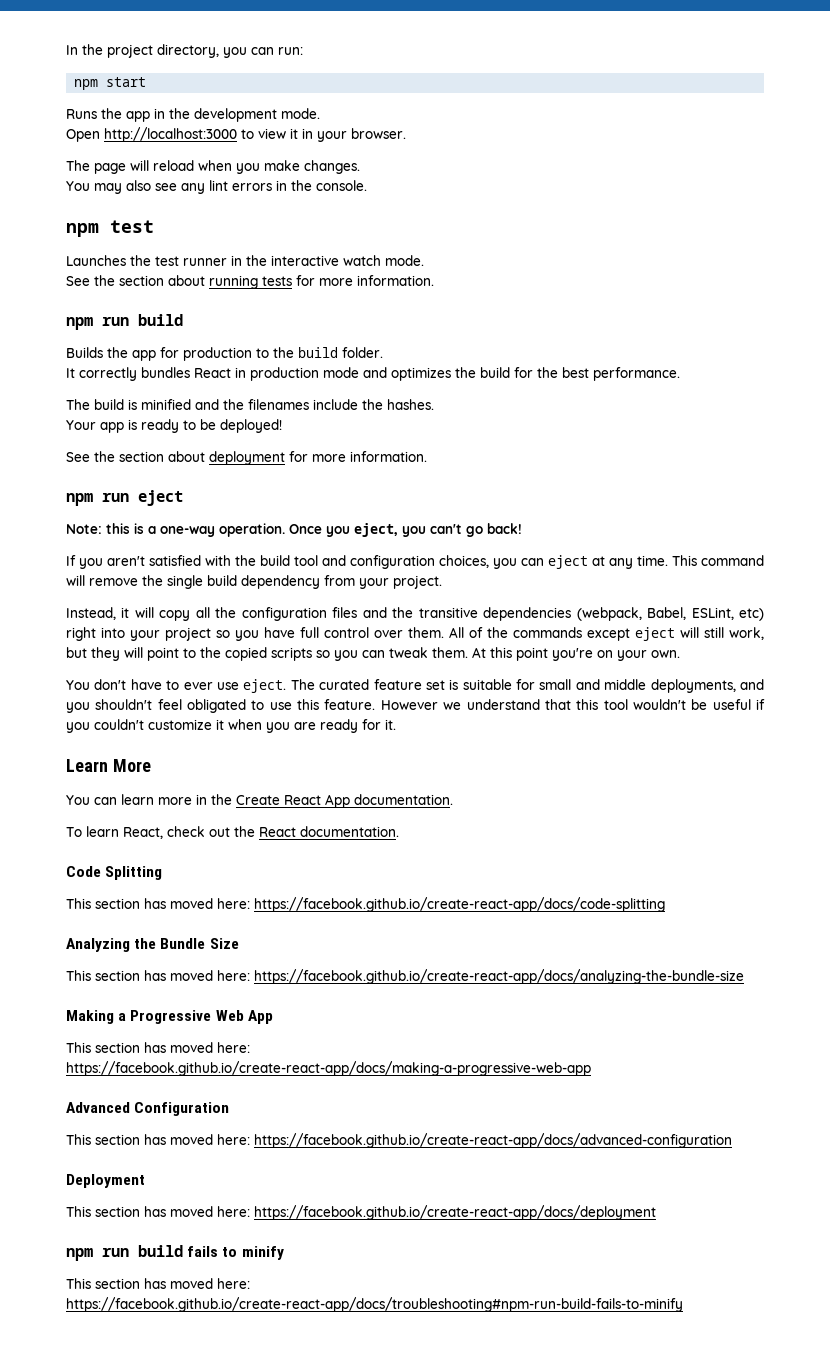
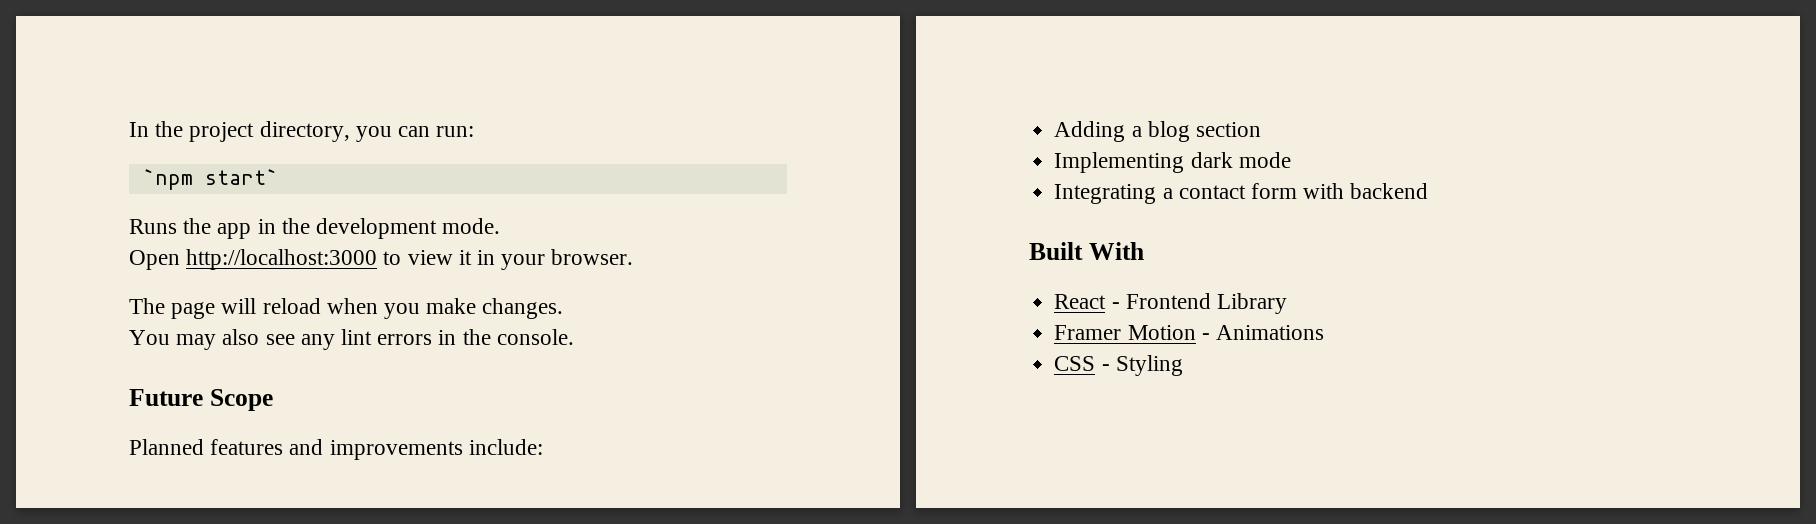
- npm start
+ `npm start`
- npm test
- Launches the test runner in the interactive watch mode.
- See the section about running tests for more information.
- npm run build
- Builds the app for production to the build folder.
- It correctly bundles React in production mode and optimizes the build for the best performance.
- The build is minified and the filenames include the hashes.
- Your app is ready to be deployed!
- See the section about deployment for more information.
- npm run eject
- Note: this is a one-way operation. Once you eject, you can't go back!
- If you aren't satisfied with the build tool and configuration choices, you can eject at any time. This command will remove the single build dependency from your project.
- Instead, it will copy all the configuration files and the transitive dependencies (webpack, Babel, ESLint, etc) right into your project so you have full control over them. All of the commands except eject will still work, but they will point to the copied scripts so you can tweak them. At this point you're on your own.
- You don't have to ever use eject. The curated feature set is suitable for small and middle deployments, and you shouldn't feel obligated to use this feature. However we understand that this tool wouldn't be useful if you couldn't customize it when you are ready for it.
- Learn More
- You can learn more in the Create React App documentation.
- To learn React, check out the React documentation.
- Code Splitting
- This section has moved here: https://facebook.github.io/create-react-app/docs/code-splitting
- Analyzing the Bundle Size
- This section has moved here: https://facebook.github.io/create-react-app/docs/analyzing-the-bundle-size
- Making a Progressive Web App
- This section has moved here: https://facebook.github.io/create-react-app/docs/making-a-progressive-web-app
- Advanced Configuration
- This section has moved here: https://facebook.github.io/create-react-app/docs/advanced-configuration
- Deployment
- This section has moved here: https://facebook.github.io/create-react-app/docs/deployment
- npm run build fails to minify
- This section has moved here: https://facebook.github.io/create-react-app/docs/troubleshooting#npm-run-build-fails-to-minify
+ Future Scope
+ Planned features and improvements include:
+ Adding a blog section
+ Implementing dark mode
+ Integrating a contact form with backend
+ Built With
+ React - Frontend Library
+ Framer Motion - Animations
+ CSS - Styling

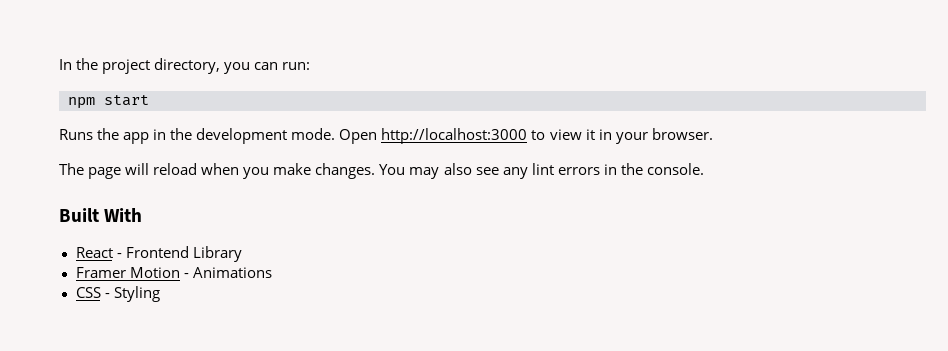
- `npm start`
+ npm start
- Runs the app in the development mode.
- Open http://localhost:3000 to view it in your browser.
+ Runs the app in the development mode. Open http://localhost:3000 to view it in your browser.
- The page will reload when you make changes.
- You may also see any lint errors in the console.
+ The page will reload when you make changes. You may also see any lint errors in the console.
- Future Scope
- Planned features and improvements include:
- Adding a blog section
- Implementing dark mode
- Integrating a contact form with backend

